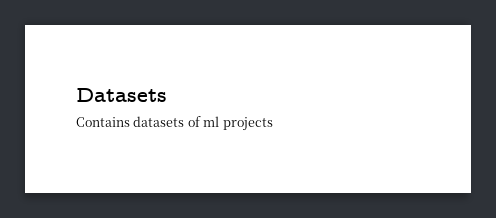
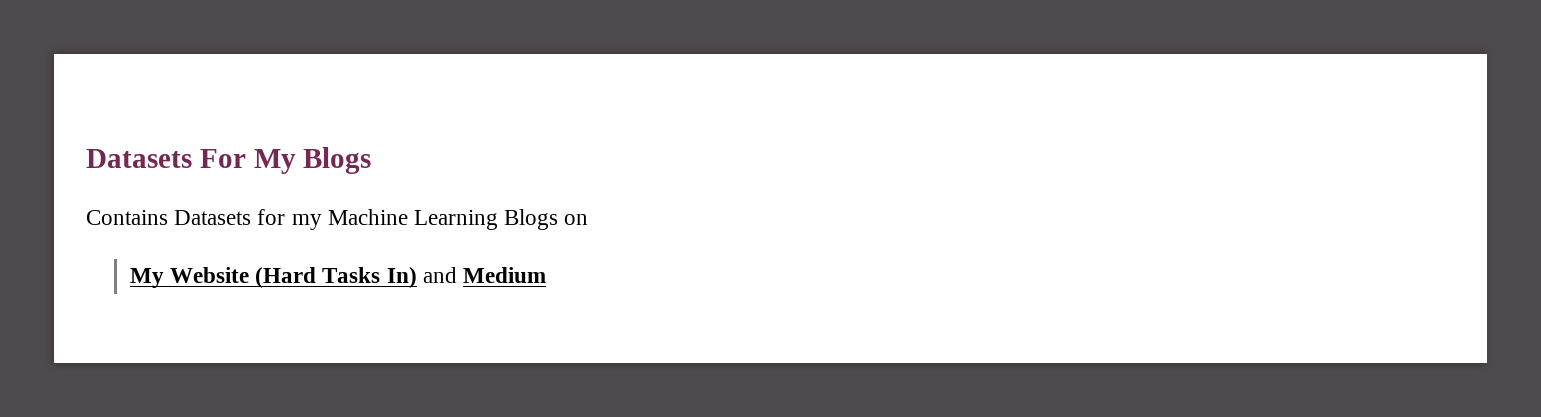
- Datasets
- Contains datasets of ml projects
+ Datasets For My Blogs
+ Contains Datasets for my Machine Learning Blogs on
+ My Website (Hard Tasks In) and Medium

